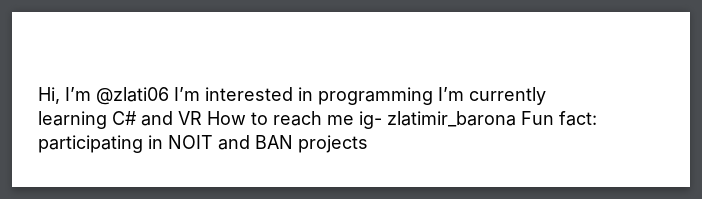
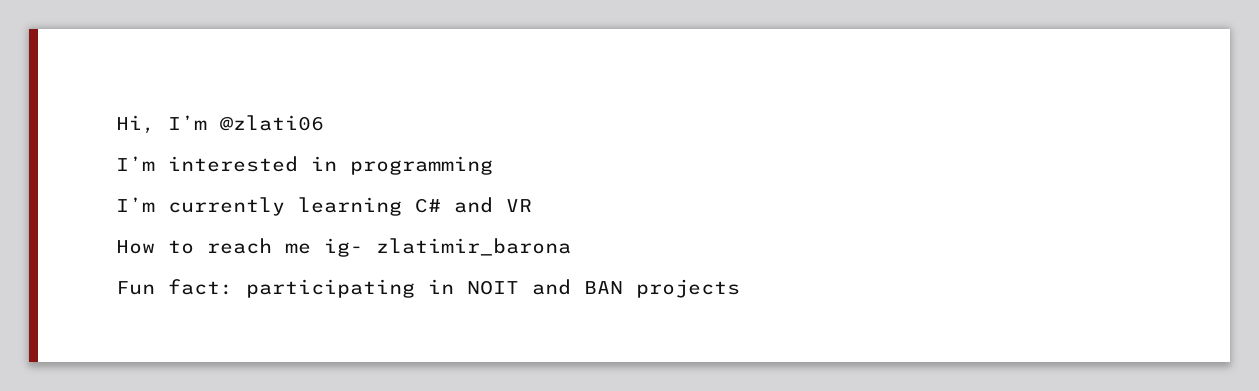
- Hi, I’m @zlati06 I’m interested in programming I’m currently learning C# and VR How to reach me ig- zlatimir_barona Fun fact: participating in NOIT and BAN projects
+ Hi, I’m @zlati06
+ I’m interested in programming
+ I’m currently learning C# and VR
+ How to reach me ig- zlatimir_barona
+ Fun fact: participating in NOIT and BAN projects

